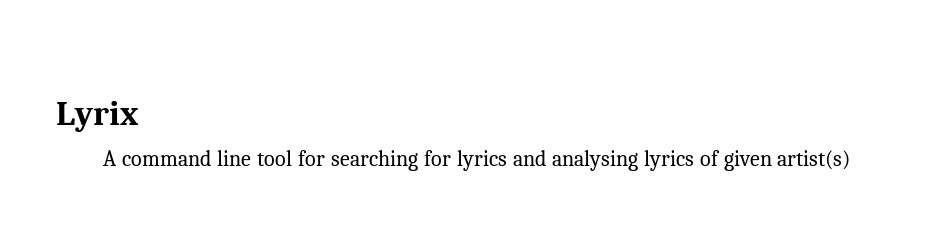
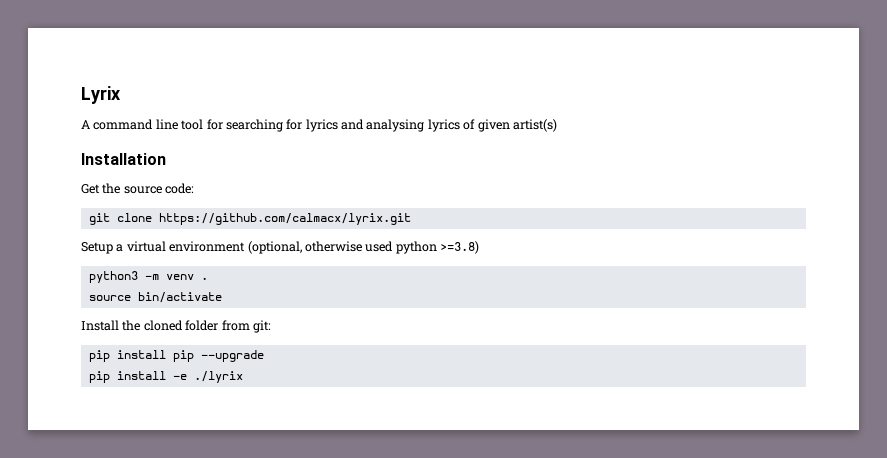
+ Installation
+ Get the source code:
+ git clone https://github.com/calmacx/lyrix.git
+ Setup a virtual environment (optional, otherwise used python >=3.8)
+ python3 -m venv .
+ source bin/activate
+ Install the cloned folder from git:
+ pip install pip --upgrade
+ pip install -e ./lyrix

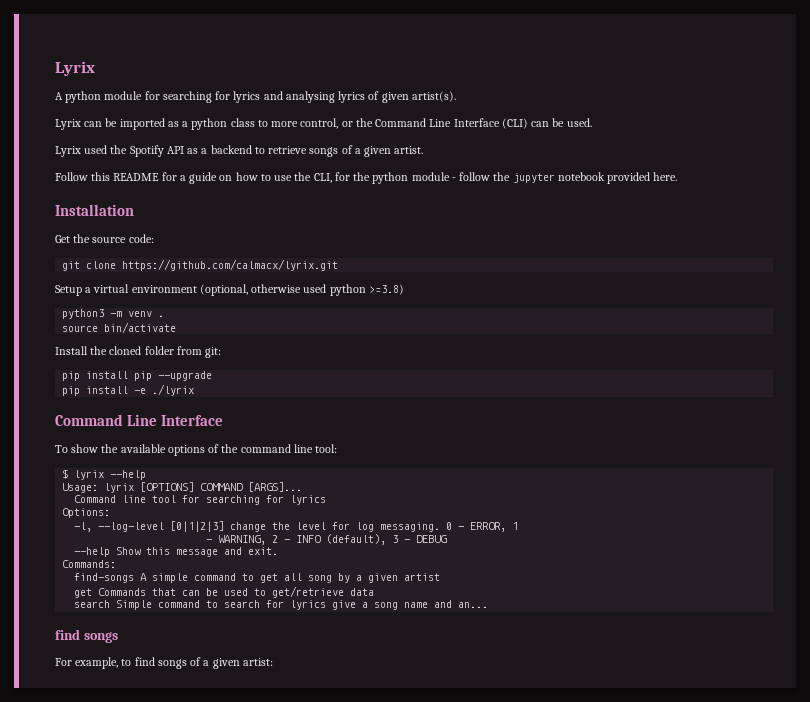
- A command line tool for searching for lyrics and analysing lyrics of given artist(s)
+ A python module for searching for lyrics and analysing lyrics of given artist(s).
+ Lyrix can be imported as a python class to more control, or the Command Line Interface (CLI) can be used.
+ Lyrix used the Spotify API as a backend to retrieve songs of a given artist.
+ Follow this README for a guide on how to use the CLI, for the python module - follow the jupyter notebook provided here.
  pip install -e ./lyrix
+ Command Line Interface
+ To show the available options of the command line tool:
+ $ lyrix --help
+ Usage: lyrix [OPTIONS] COMMAND [ARGS]...
+ Command line tool for searching for lyrics
+ Options:
+ -l, --log-level [0|1|2|3] change the level for log messaging. 0 - ERROR, 1
+ - WARNING, 2 - INFO (default), 3 - DEBUG
+ --help Show this message and exit.
+ Commands:
+ find-songs A simple command to get all song by a given artist
+ get Commands that can be used to get/retrieve data
+ search Simple command to search for lyrics give a song name and an...
+ find songs
+ For example, to find songs of a given artist:

